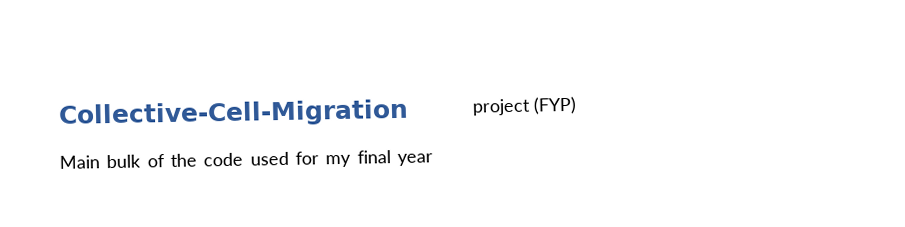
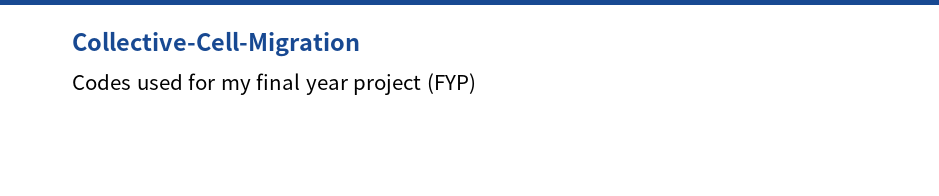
- Main bulk of the code used for my final year project (FYP)
+ Codes used for my final year project (FYP)

